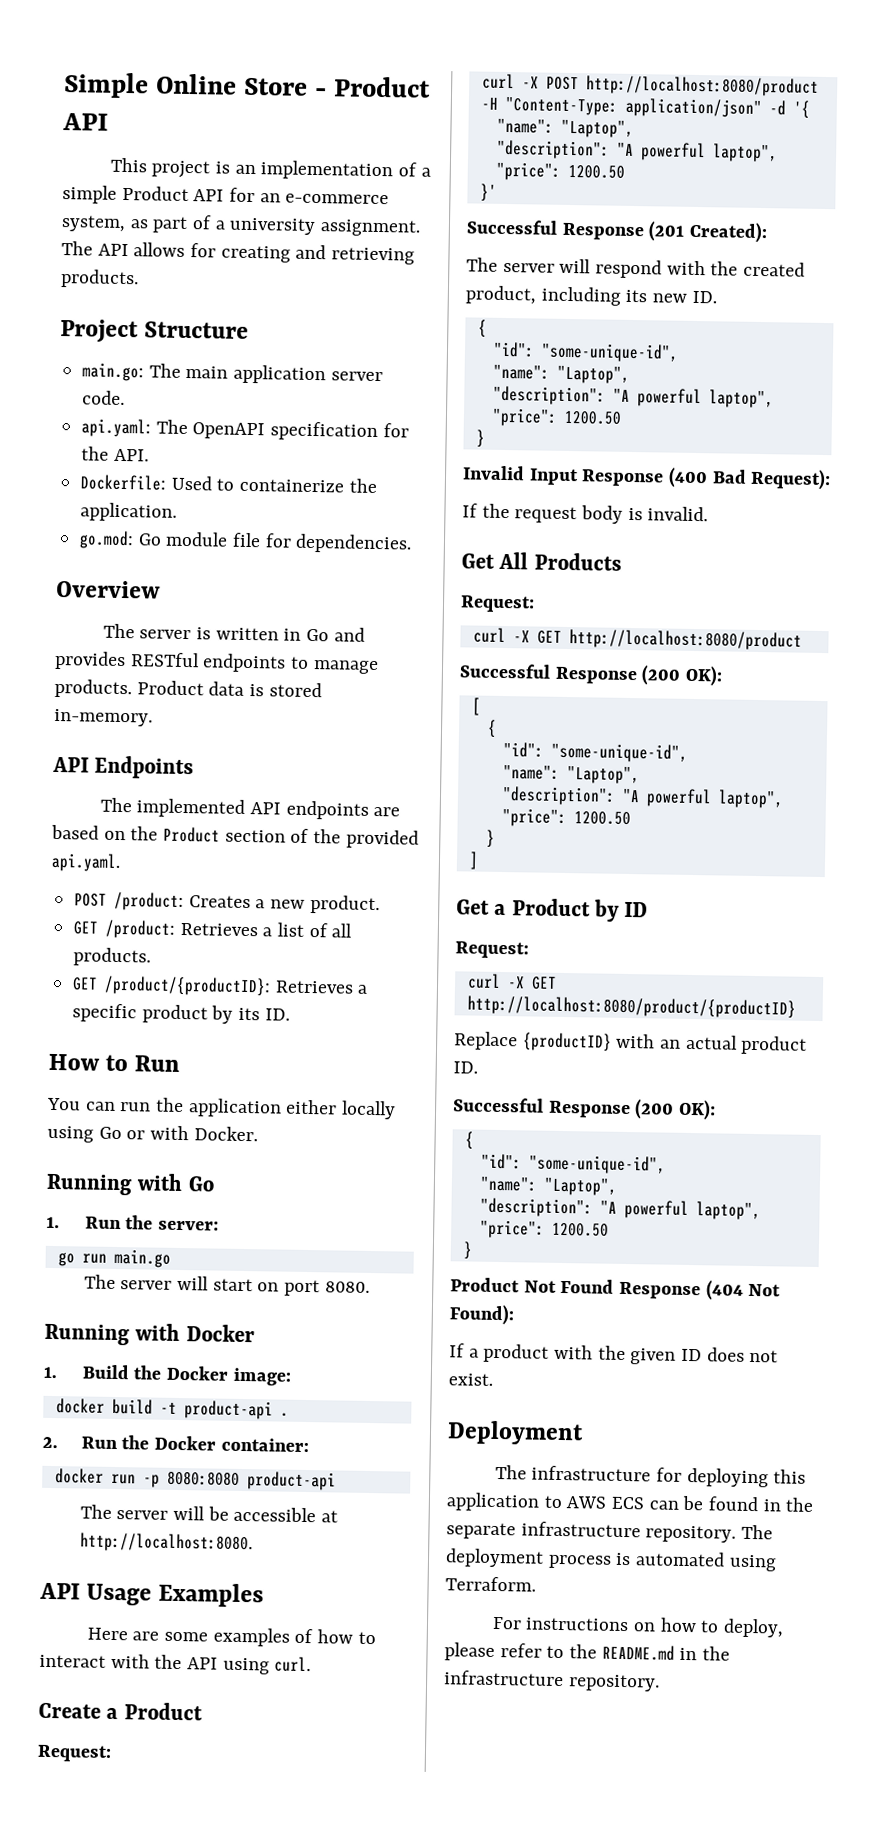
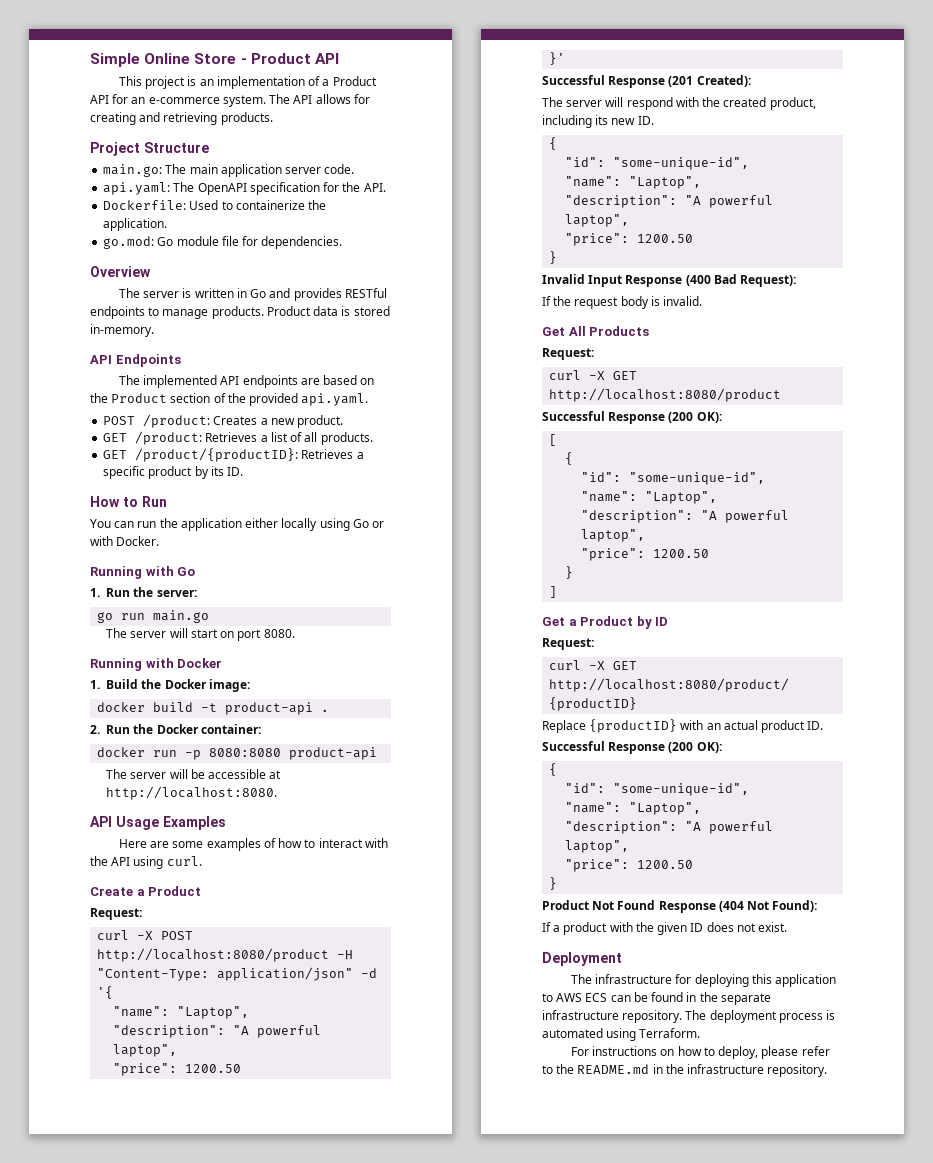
- This project is an implementation of a simple Product API for an e-commerce system, as part of a university assignment.
+ This project is an implementation of a Product API for an e-commerce system.

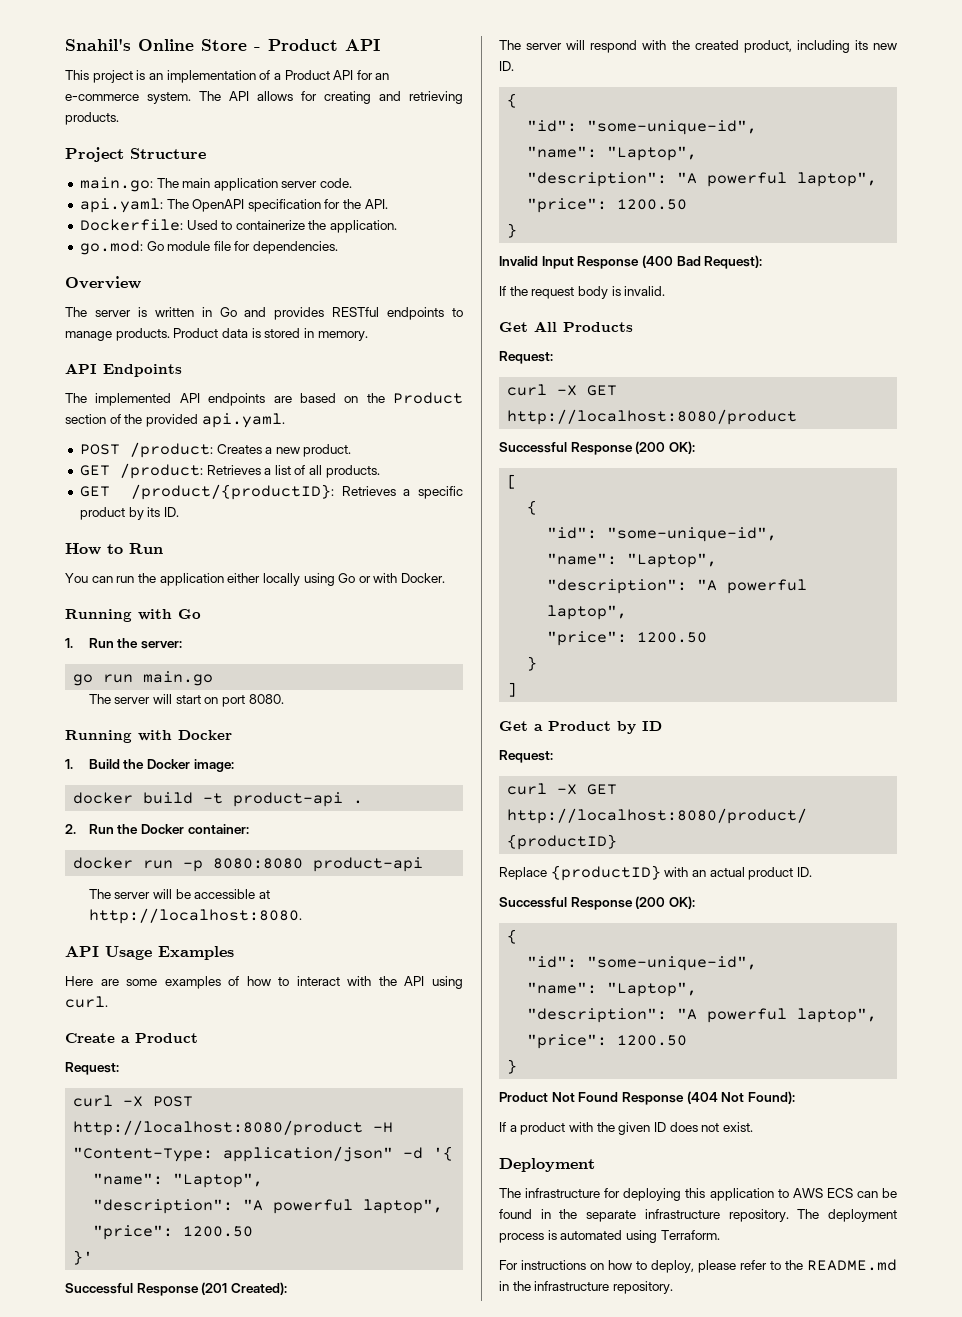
- Simple Online Store - Product API
+ Snahil's Online Store - Product API
- Product data is stored in-memory.
+ Product data is stored in memory.

